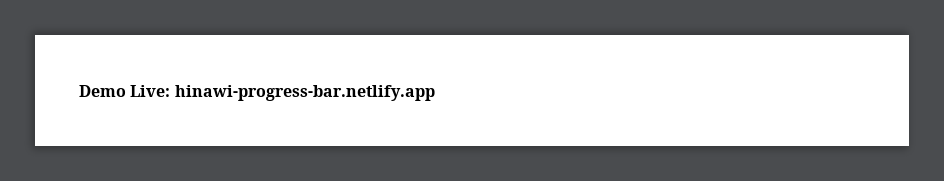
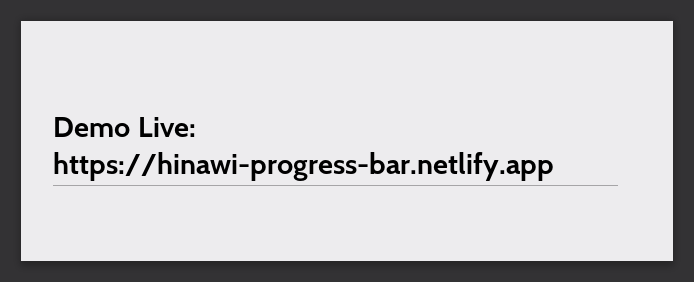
- Demo Live: hinawi-progress-bar.netlify.app
+ Demo Live: https://hinawi-progress-bar.netlify.app

